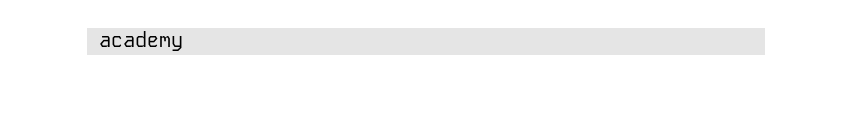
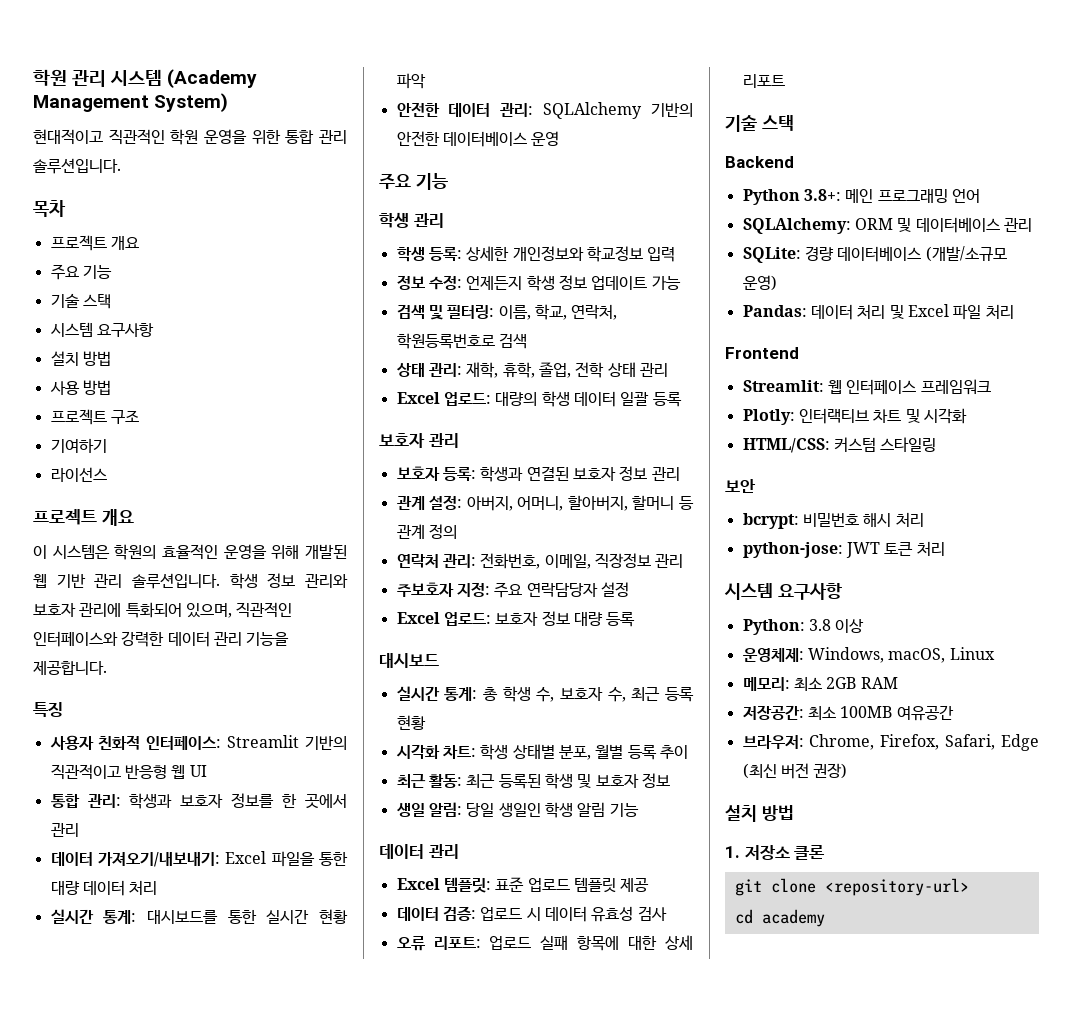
- academy
+ 학원 관리 시스템 (Academy Management System)
+ 현대적이고 직관적인 학원 운영을 위한 통합 관리 솔루션입니다.
+ 목차
+ 프로젝트 개요
+ 주요 기능
+ 기술 스택
+ 시스템 요구사항
+ 설치 방법
+ 사용 방법
+ 프로젝트 구조
+ 기여하기
+ 라이선스
+ 프로젝트 개요
+ 이 시스템은 학원의 효율적인 운영을 위해 개발된 웹 기반 관리 솔루션입니다. 학생 정보 관리와 보호자 관리에 특화되어 있으며, 직관적인 인터페이스와 강력한 데이터 관리 기능을 제공합니다.
+ 특징
+ 사용자 친화적 인터페이스: Streamlit 기반의 직관적이고 반응형 웹 UI
+ 통합 관리: 학생과 보호자 정보를 한 곳에서 관리
+ 데이터 가져오기/내보내기: Excel 파일을 통한 대량 데이터 처리
+ 실시간 통계: 대시보드를 통한 실시간 현황 파악
+ 안전한 데이터 관리: SQLAlchemy 기반의 안전한 데이터베이스 운영
+ 주요 기능
+ 학생 관리
+ 학생 등록: 상세한 개인정보와 학교정보 입력
+ 정보 수정: 언제든지 학생 정보 업데이트 가능
+ 검색 및 필터링: 이름, 학교, 연락처, 학원등록번호로 검색
+ 상태 관리: 재학, 휴학, 졸업, 전학 상태 관리
+ Excel 업로드: 대량의 학생 데이터 일괄 등록
+ 보호자 관리
+ 보호자 등록: 학생과 연결된 보호자 정보 관리
+ 관계 설정: 아버지, 어머니, 할아버지, 할머니 등 관계 정의
+ 연락처 관리: 전화번호, 이메일, 직장정보 관리
+ 주보호자 지정: 주요 연락담당자 설정
+ Excel 업로드: 보호자 정보 대량 등록
+ 대시보드
+ 실시간 통계: 총 학생 수, 보호자 수, 최근 등록 현황
+ 시각화 차트: 학생 상태별 분포, 월별 등록 추이
+ 최근 활동: 최근 등록된 학생 및 보호자 정보
+ 생일 알림: 당일 생일인 학생 알림 기능
+ 데이터 관리
+ Excel 템플릿: 표준 업로드 템플릿 제공
+ 데이터 검증: 업로드 시 데이터 유효성 검사
+ 오류 리포트: 업로드 실패 항목에 대한 상세 리포트
+ 기술 스택
+ Backend
+ Python 3.8+: 메인 프로그래밍 언어
+ SQLAlchemy: ORM 및 데이터베이스 관리
+ SQLite: 경량 데이터베이스 (개발/소규모 운영)
+ Pandas: 데이터 처리 및 Excel 파일 처리
+ Frontend
+ Streamlit: 웹 인터페이스 프레임워크
+ Plotly: 인터랙티브 차트 및 시각화
+ HTML/CSS: 커스텀 스타일링
+ 보안
+ bcrypt: 비밀번호 해시 처리
+ python-jose: JWT 토큰 처리
+ 시스템 요구사항
+ Python: 3.8 이상
+ 운영체제: Windows, macOS, Linux
+ 메모리: 최소 2GB RAM
+ 저장공간: 최소 100MB 여유공간
+ 브라우저: Chrome, Firefox, Safari, Edge (최신 버전 권장)
+ 설치 방법
+ 1. 저장소 클론
+ git clone <repository-url>
+ cd academy

